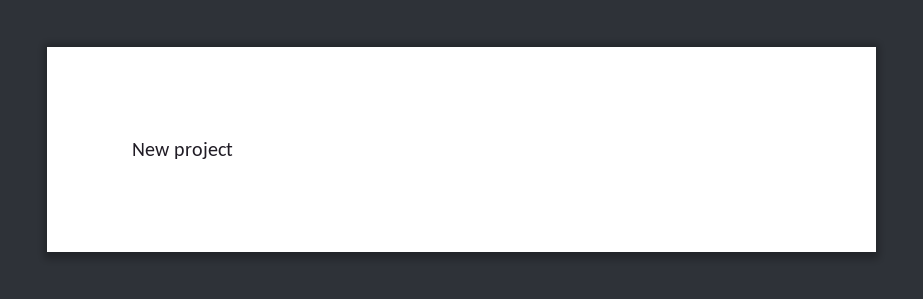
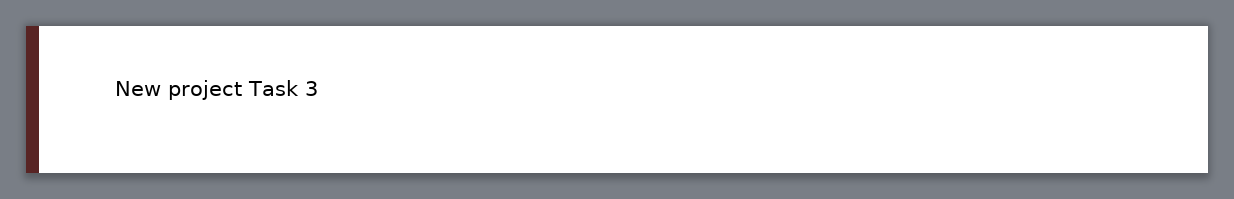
- New project
+ New project Task 3

